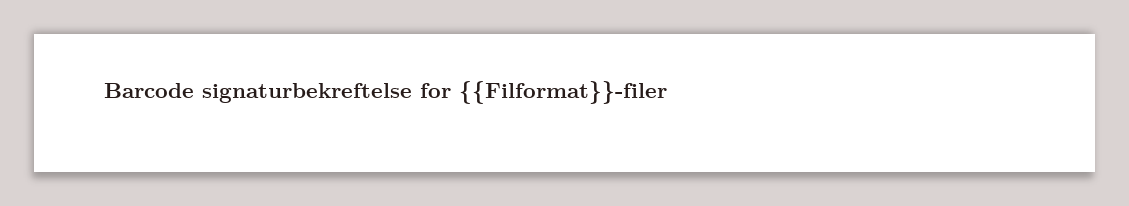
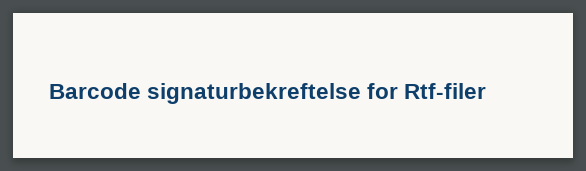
- Barcode signaturbekreftelse for {{Filformat}}-filer
+ Barcode signaturbekreftelse for Rtf-filer

